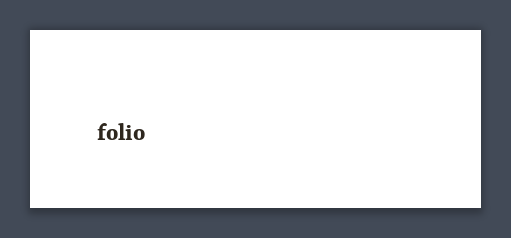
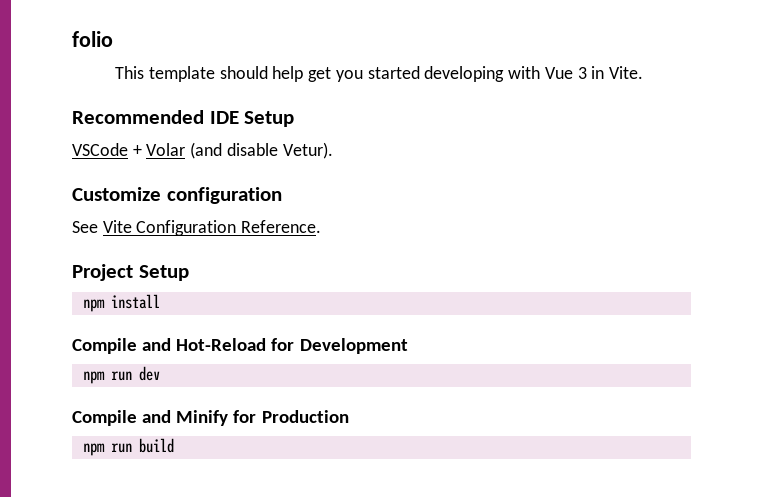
+ This template should help get you started developing with Vue 3 in Vite.
+ Recommended IDE Setup
+ VSCode + Volar (and disable Vetur).
+ Customize configuration
+ See Vite Configuration Reference.
+ Project Setup
+ npm install
+ Compile and Hot-Reload for Development
+ npm run dev
+ Compile and Minify for Production
+ npm run build

